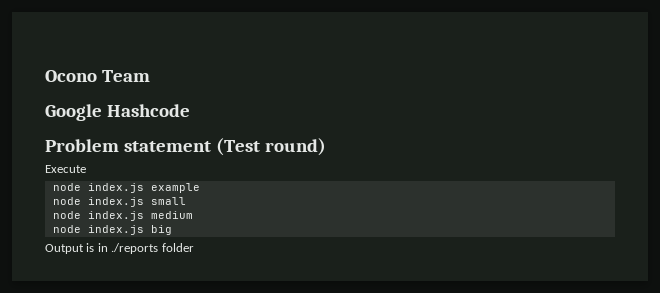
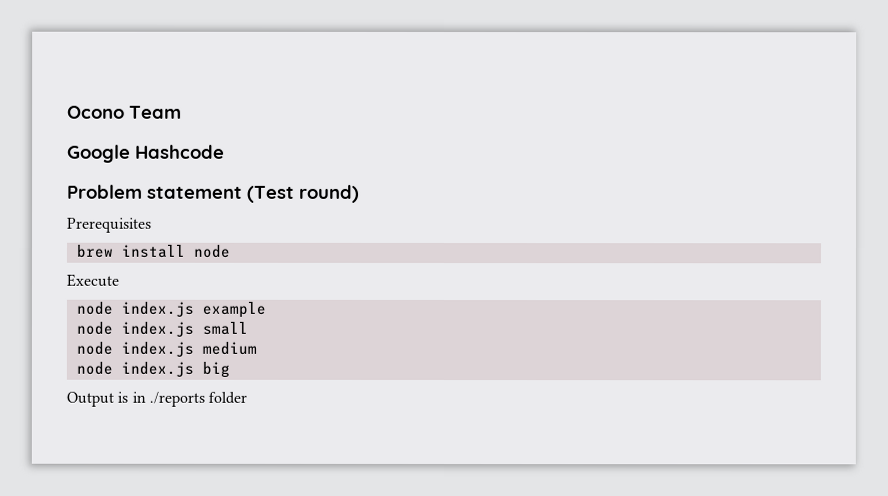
+ Prerequisites
+ brew install node

